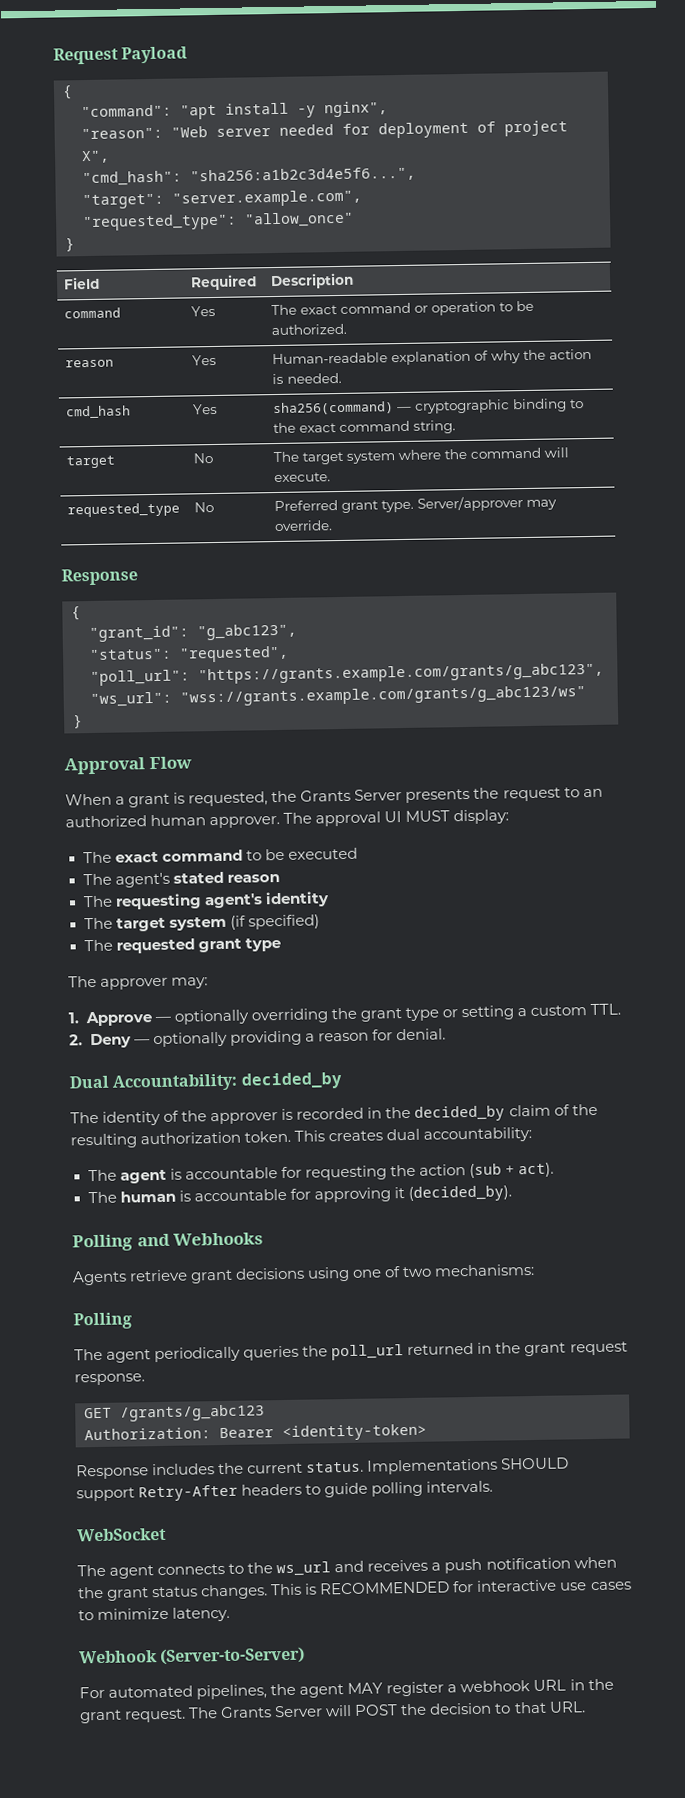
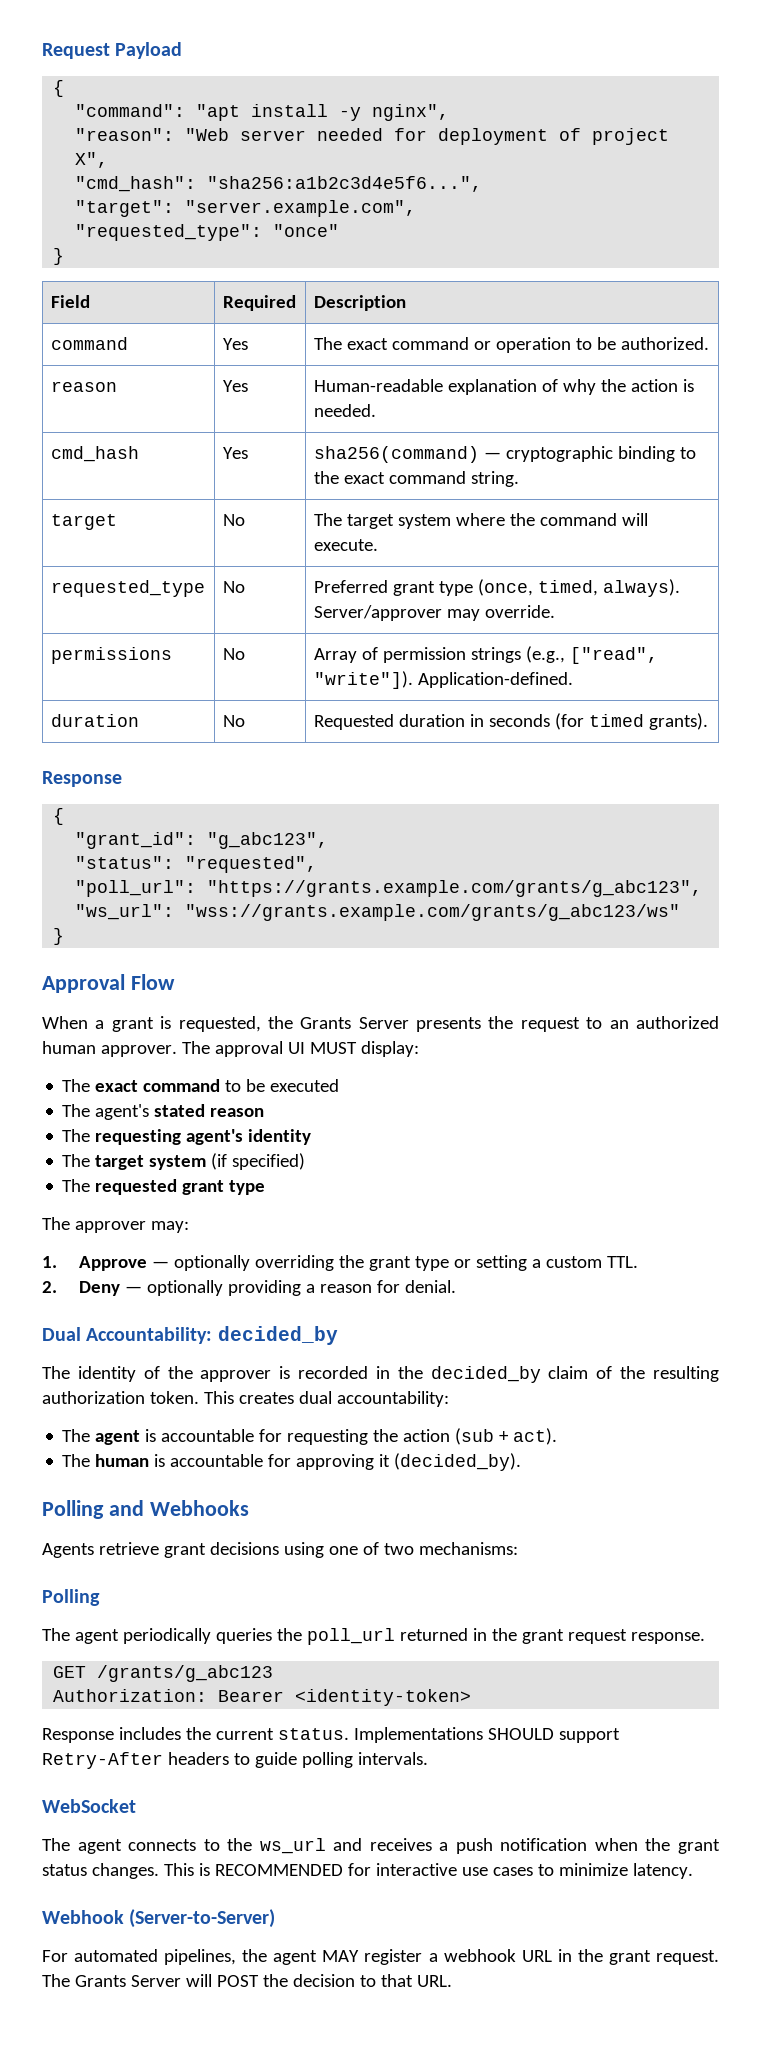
- "requested_type": "allow_once"
+ "requested_type": "once"
- requested_type | No | Preferred grant type. Server/approver may override.
+ requested_type | No | Preferred grant type (once, timed, always). Server/approver may override.
+ permissions | No | Array of permission strings (e.g., ["read", "write"]). Application-defined.
+ duration | No | Requested duration in seconds (for timed grants).

